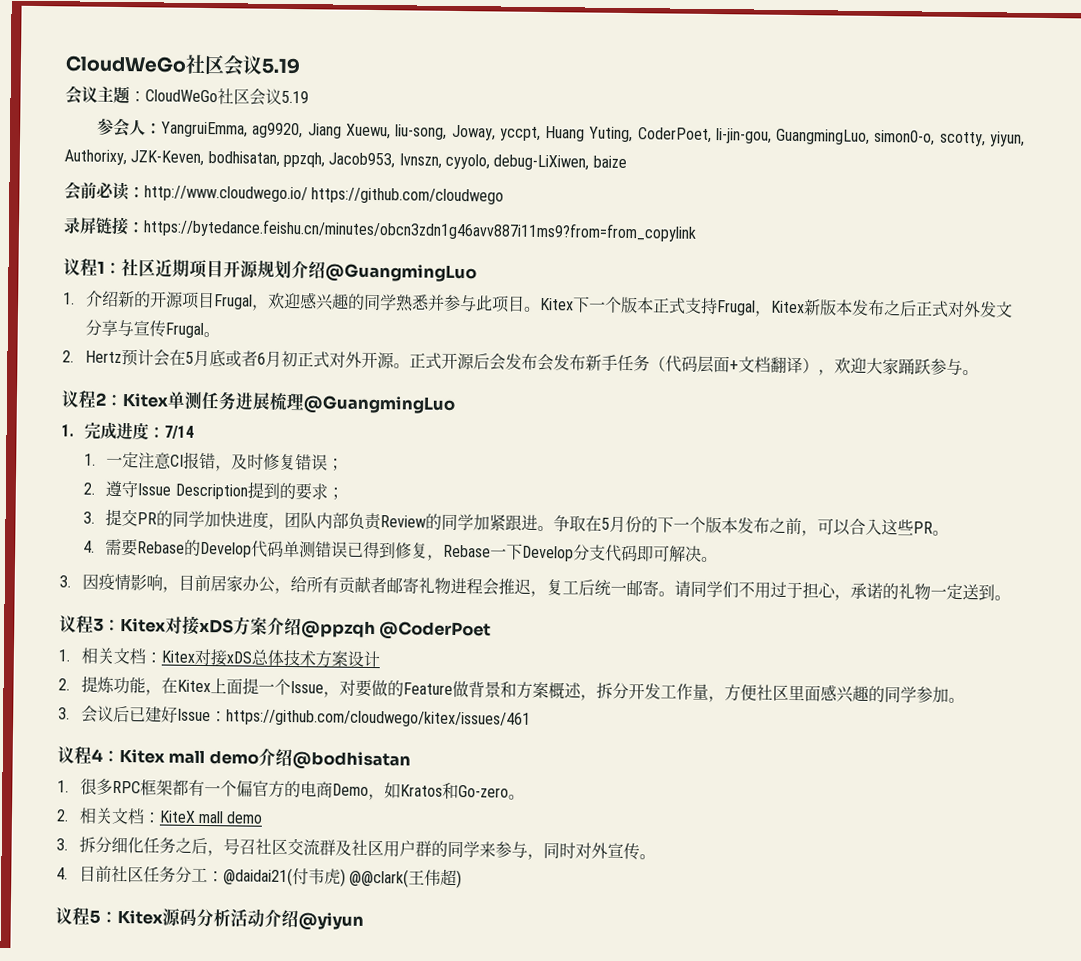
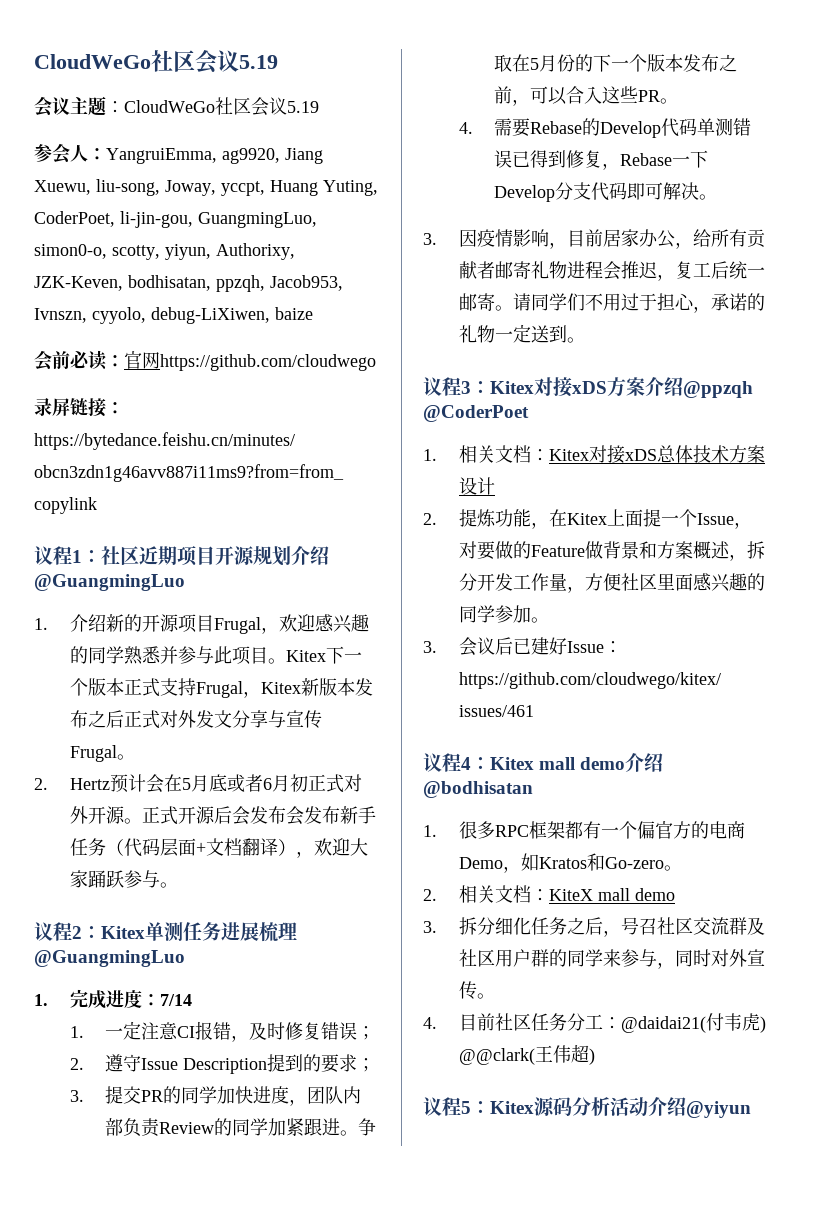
- 会前必读：http://www.cloudwego.io/ https://github.com/cloudwego
+ 会前必读：官网https://github.com/cloudwego

